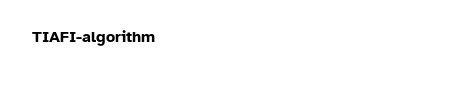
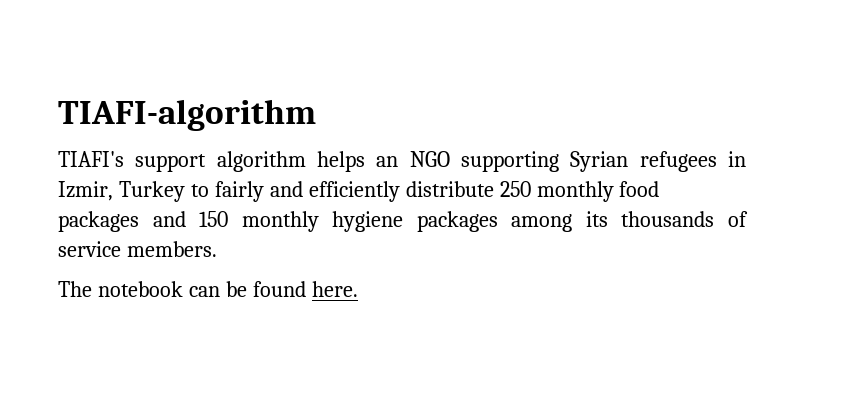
+ TIAFI's support algorithm helps an NGO supporting Syrian refugees in Izmir, Turkey to fairly and efficiently distribute 250 monthly food packages and 150 monthly hygiene packages among its thousands of service members.
+ The notebook can be found here.

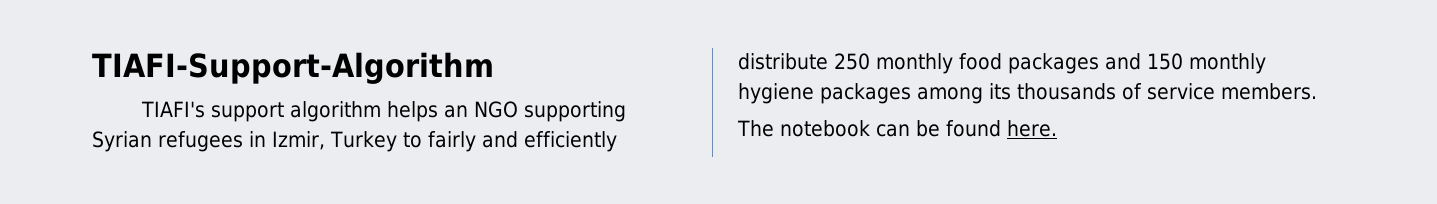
- TIAFI-algorithm
+ TIAFI-Support-Algorithm

